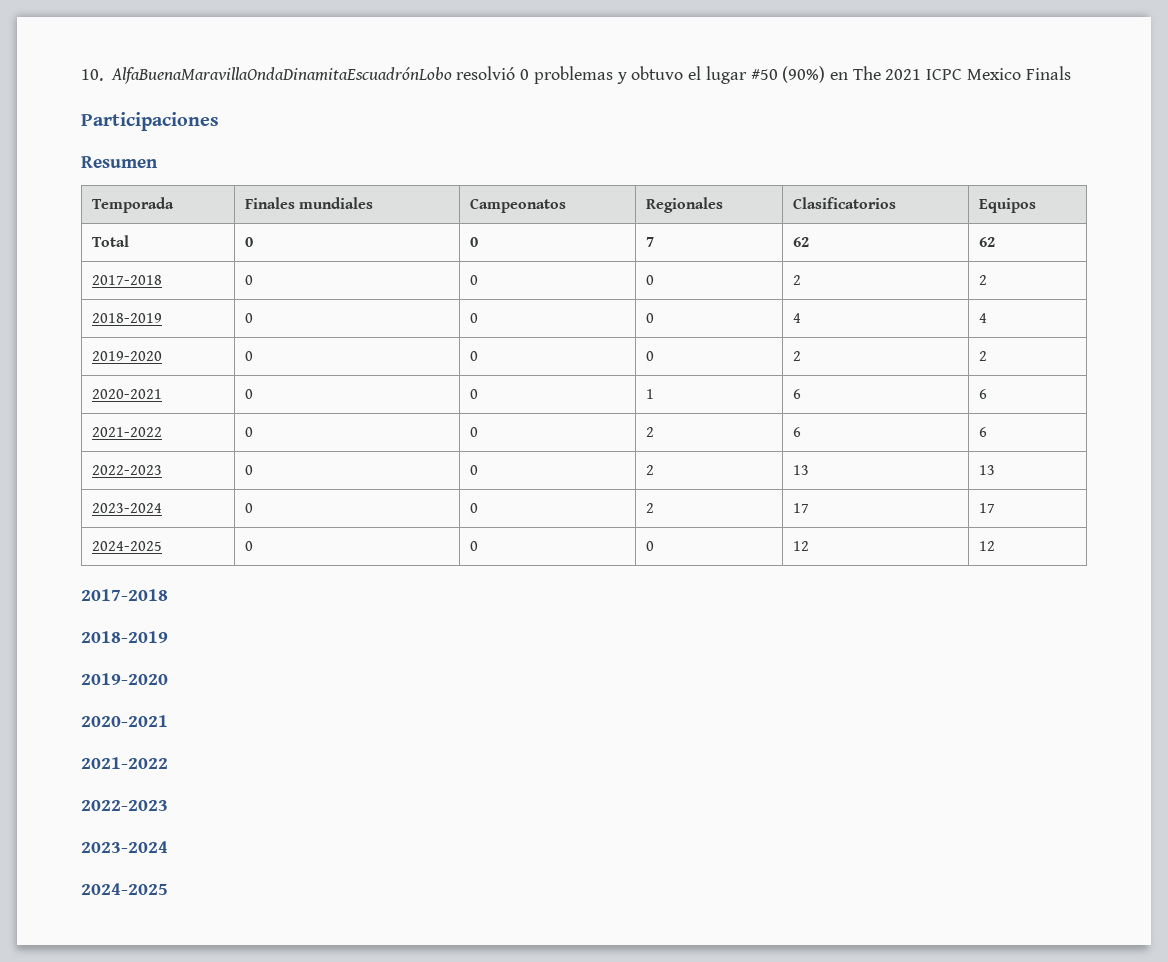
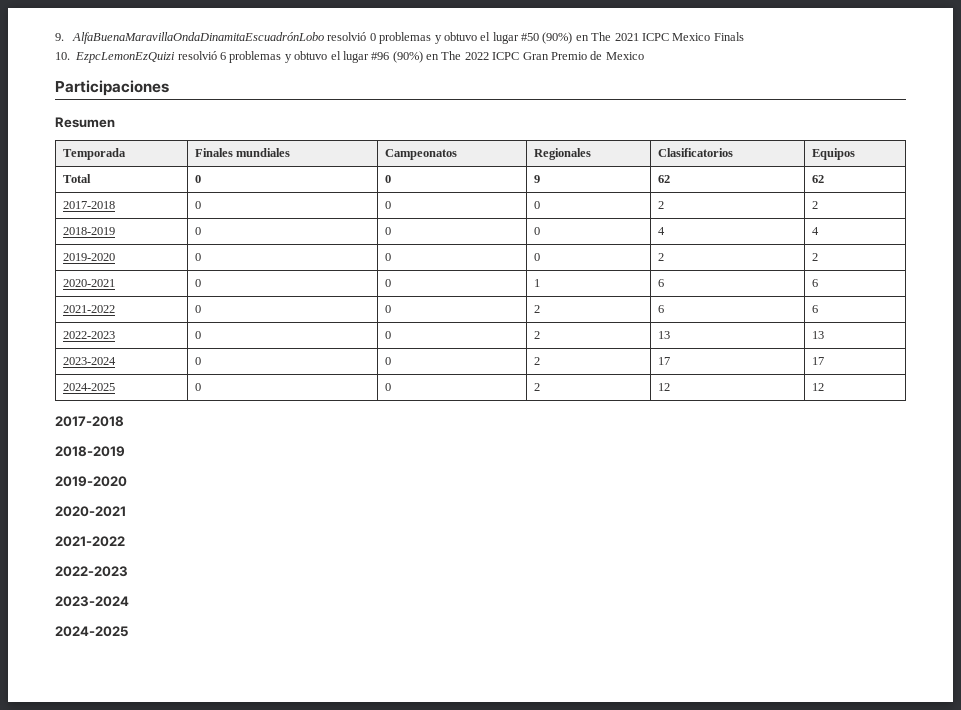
- 10. AlfaBuenaMaravillaOndaDinamitaEscuadrónLobo resolvió 0 problemas y obtuvo el lugar #50 (90%) en The 2021 ICPC Mexico Finals
+ 9. AlfaBuenaMaravillaOndaDinamitaEscuadrónLobo resolvió 0 problemas y obtuvo el lugar #50 (90%) en The 2021 ICPC Mexico Finals
+ 10. EzpcLemonEzQuizi resolvió 6 problemas y obtuvo el lugar #96 (90%) en The 2022 ICPC Gran Premio de Mexico
- Total | 0 | 0 | 7 | 62 | 62
+ Total | 0 | 0 | 9 | 62 | 62
- 2024-2025 | 0 | 0 | 0 | 12 | 12
+ 2024-2025 | 0 | 0 | 2 | 12 | 12

